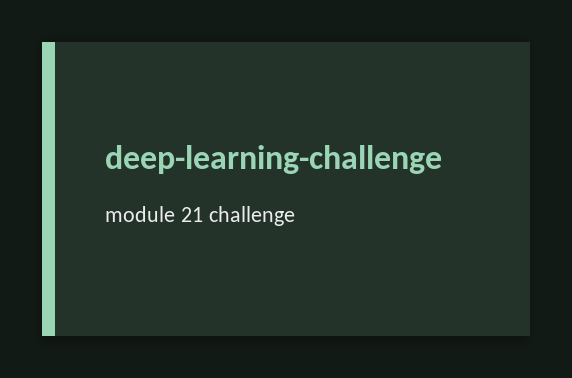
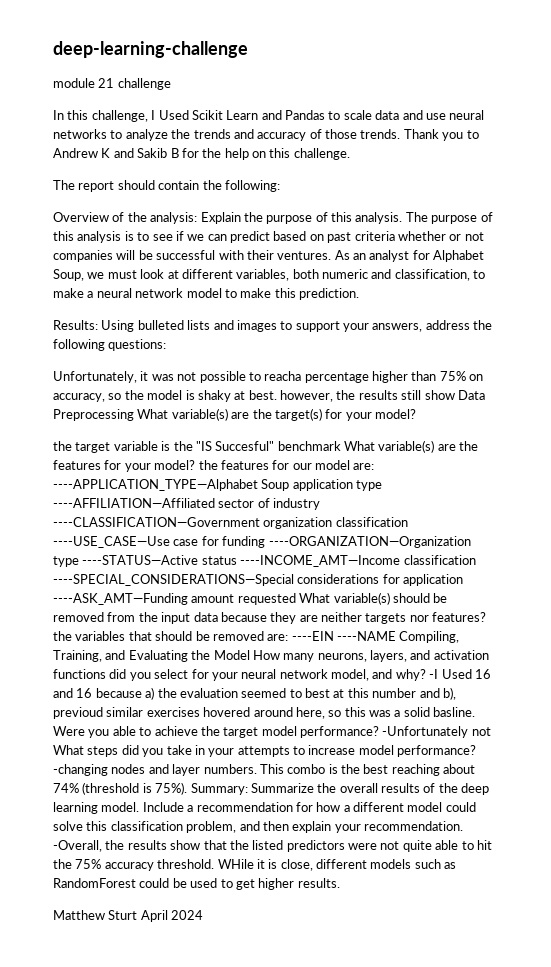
+ In this challenge, I Used Scikit Learn and Pandas to scale data and use neural networks to analyze the trends and accuracy of those trends. Thank you to Andrew K and Sakib B for the help on this challenge.
+ The report should contain the following:
+ Overview of the analysis: Explain the purpose of this analysis. The purpose of this analysis is to see if we can predict based on past criteria whether or not companies will be successful with their ventures. As an analyst for Alphabet Soup, we must look at different variables, both numeric and classification, to make a neural network model to make this prediction.
+ Results: Using bulleted lists and images to support your answers, address the following questions:
+ Unfortunately, it was not possible to reacha percentage higher than 75% on accuracy, so the model is shaky at best. however, the results still show Data Preprocessing What variable(s) are the target(s) for your model?
+ the target variable is the "IS Succesful" benchmark What variable(s) are the features for your model? the features for our model are: ----APPLICATION_TYPE—Alphabet Soup application type ----AFFILIATION—Affiliated sector of industry ----CLASSIFICATION—Government organization classification ----USE_CASE—Use case for funding ----ORGANIZATION—Organization type ----STATUS—Active status ----INCOME_AMT—Income classification ----SPECIAL_CONSIDERATIONS—Special considerations for application ----ASK_AMT—Funding amount requested What variable(s) should be removed from the input data because they are neither targets nor features? the variables that should be removed are: ----EIN ----NAME Compiling, Training, and Evaluating the Model How many neurons, layers, and activation functions did you select for your neural network model, and why? -I Used 16 and 16 because a) the evaluation seemed to best at this number and b), previoud similar exercises hovered around here, so this was a solid basline. Were you able to achieve the target model performance? -Unfortunately not What steps did you take in your attempts to increase model performance? -changing nodes and layer numbers. This combo is the best reaching about 74% (threshold is 75%). Summary: Summarize the overall results of the deep learning model. Include a recommendation for how a different model could solve this classification problem, and then explain your recommendation. -Overall, the results show that the listed predictors were not quite able to hit the 75% accuracy threshold. WHile it is close, different models such as RandomForest could be used to get higher results.
+ Matthew Sturt April 2024

